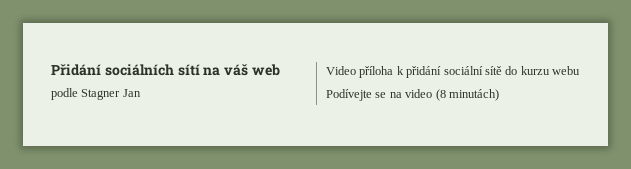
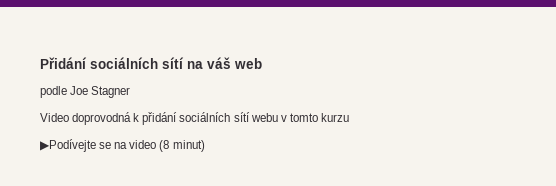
- podle Stagner Jan
+ podle Joe Stagner
- Video příloha k přidání sociální sítě do kurzu webu
- Podívejte se na video (8 minutách)
+ Video doprovodná k přidání sociálních sítí webu v tomto kurzu
+ ▶Podívejte se na video (8 minut)

